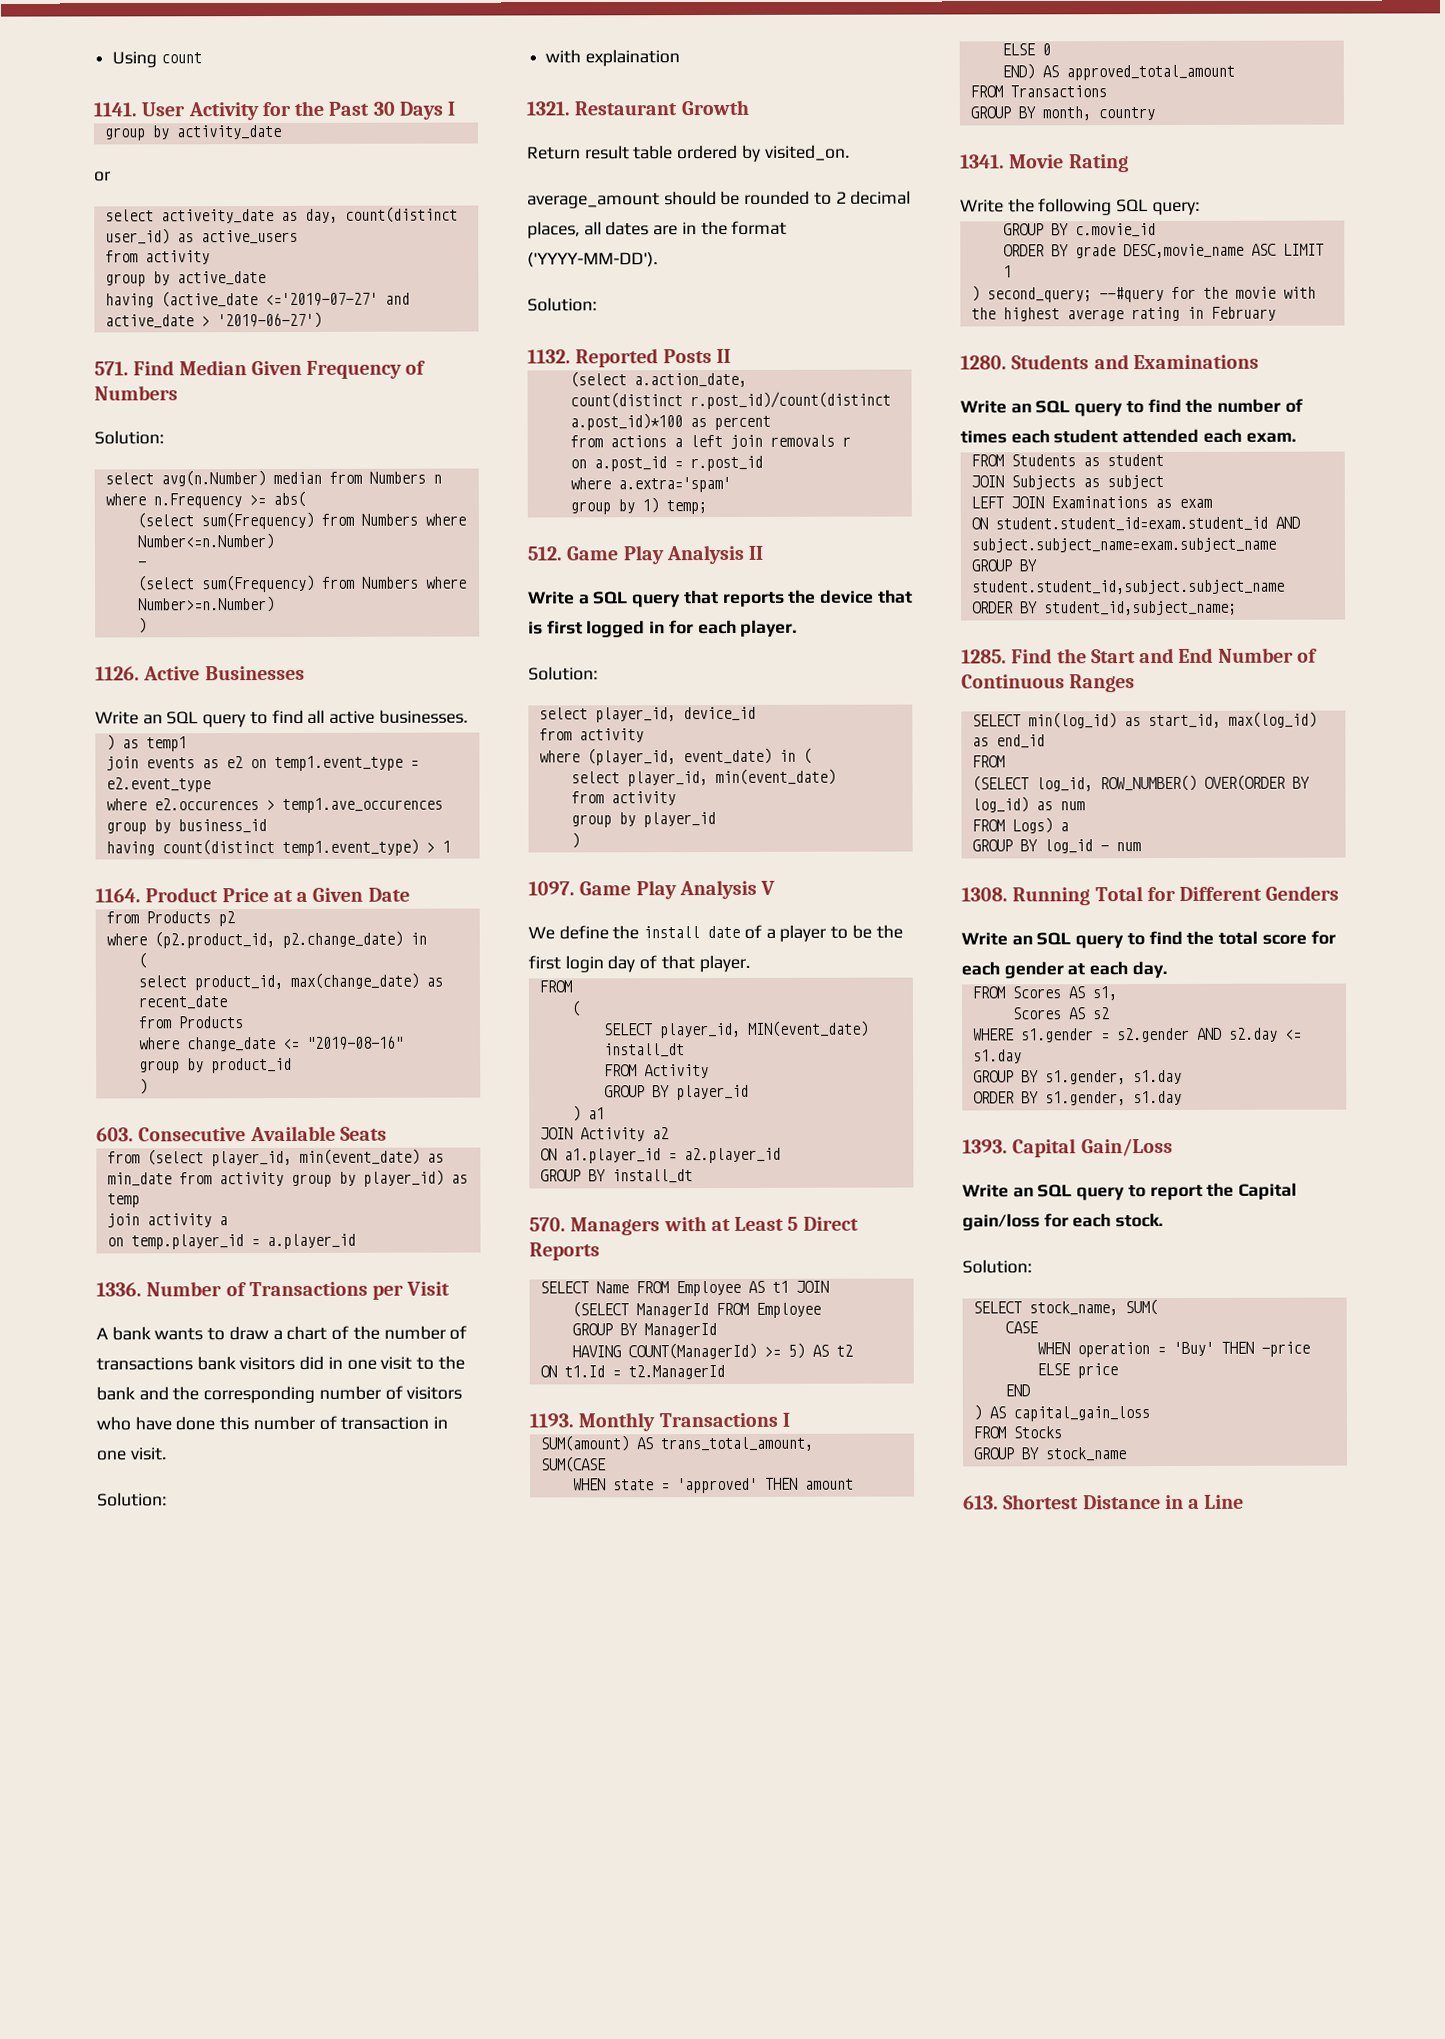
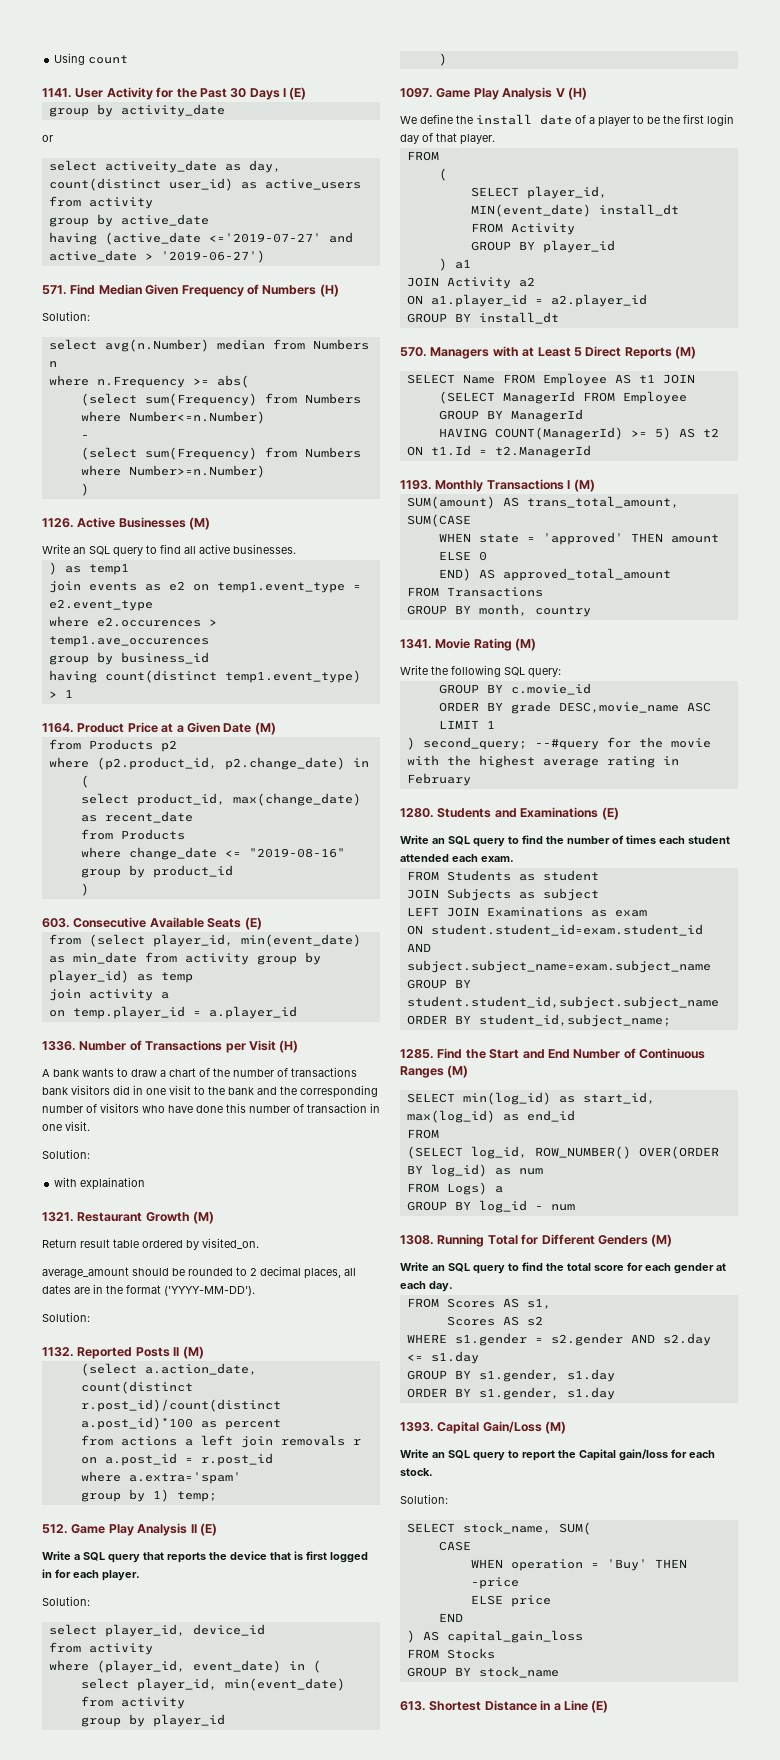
- User Activity for the Past 30 Days I
+ User Activity for the Past 30 Days I (E)
- 571. Find Median Given Frequency of Numbers
+ 571. Find Median Given Frequency of Numbers (H)
- Active Businesses
+ Active Businesses (M)
- Product Price at a Given Date
+ Product Price at a Given Date (M)
- 603. Consecutive Available Seats
+ 603. Consecutive Available Seats (E)
- Number of Transactions per Visit
+ Number of Transactions per Visit (H)
- Restaurant Growth
+ Restaurant Growth (M)
- Reported Posts II
+ Reported Posts II (M)
- 512. Game Play Analysis II
+ 512. Game Play Analysis II (E)
- Game Play Analysis V
+ Game Play Analysis V (H)
- 570. Managers with at Least 5 Direct Reports
+ 570. Managers with at Least 5 Direct Reports (M)
- Monthly Transactions I
+ Monthly Transactions I (M)
- Movie Rating
+ Movie Rating (M)
- Students and Examinations
+ Students and Examinations (E)
- Find the Start and End Number of Continuous Ranges
+ Find the Start and End Number of Continuous Ranges (M)
- Running Total for Different Genders
+ Running Total for Different Genders (M)
- Capital Gain/Loss
+ Capital Gain/Loss (M)
- 613. Shortest Distance in a Line
+ 613. Shortest Distance in a Line (E)

